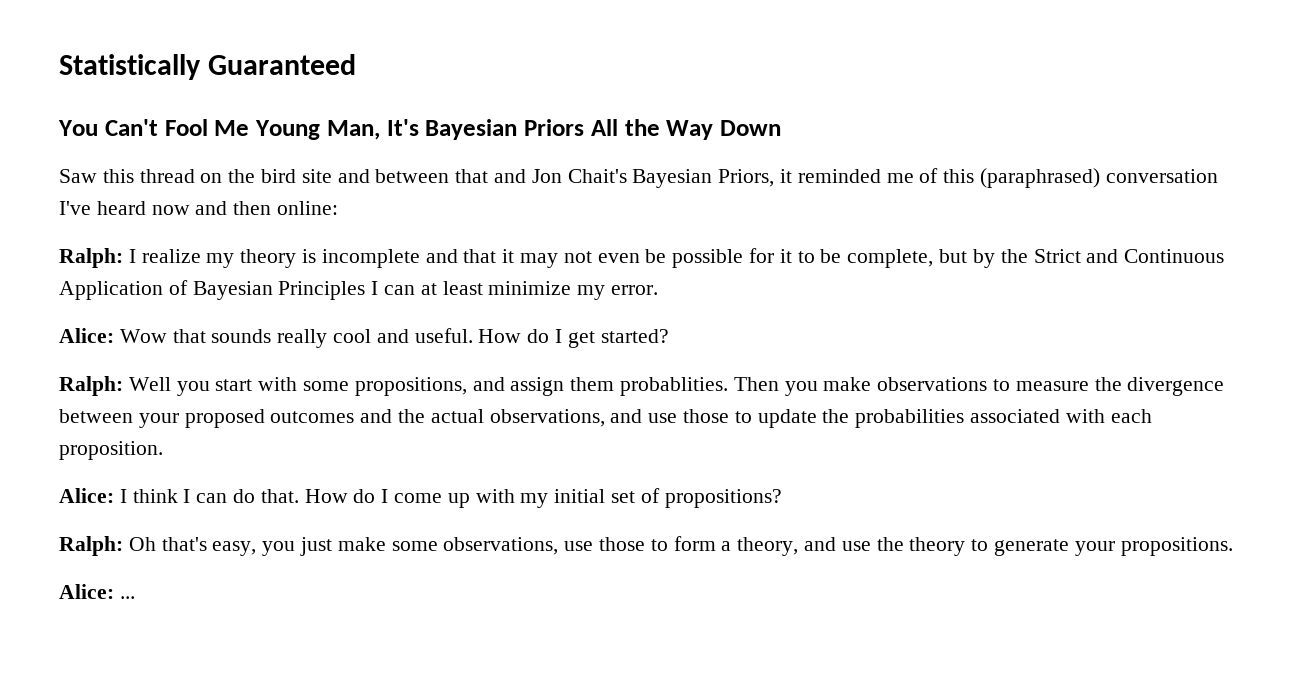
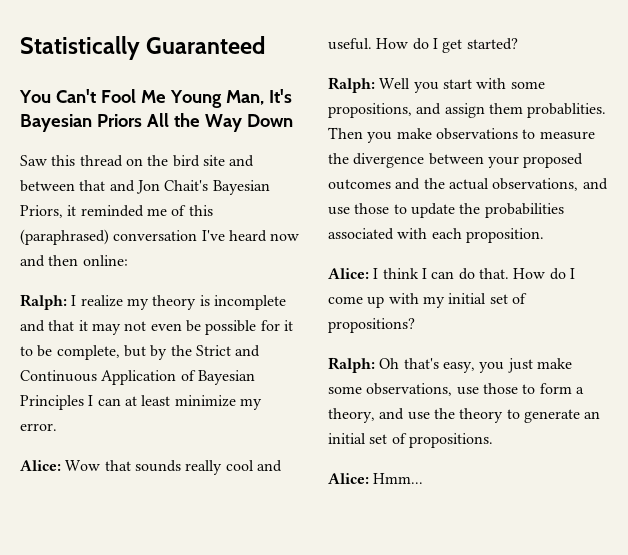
- Ralph: Oh that's easy, you just make some observations, use those to form a theory, and use the theory to generate your propositions.
+ Ralph: Oh that's easy, you just make some observations, use those to form a theory, and use the theory to generate an initial set of propositions.
- Alice: ...
+ Alice: Hmm...

